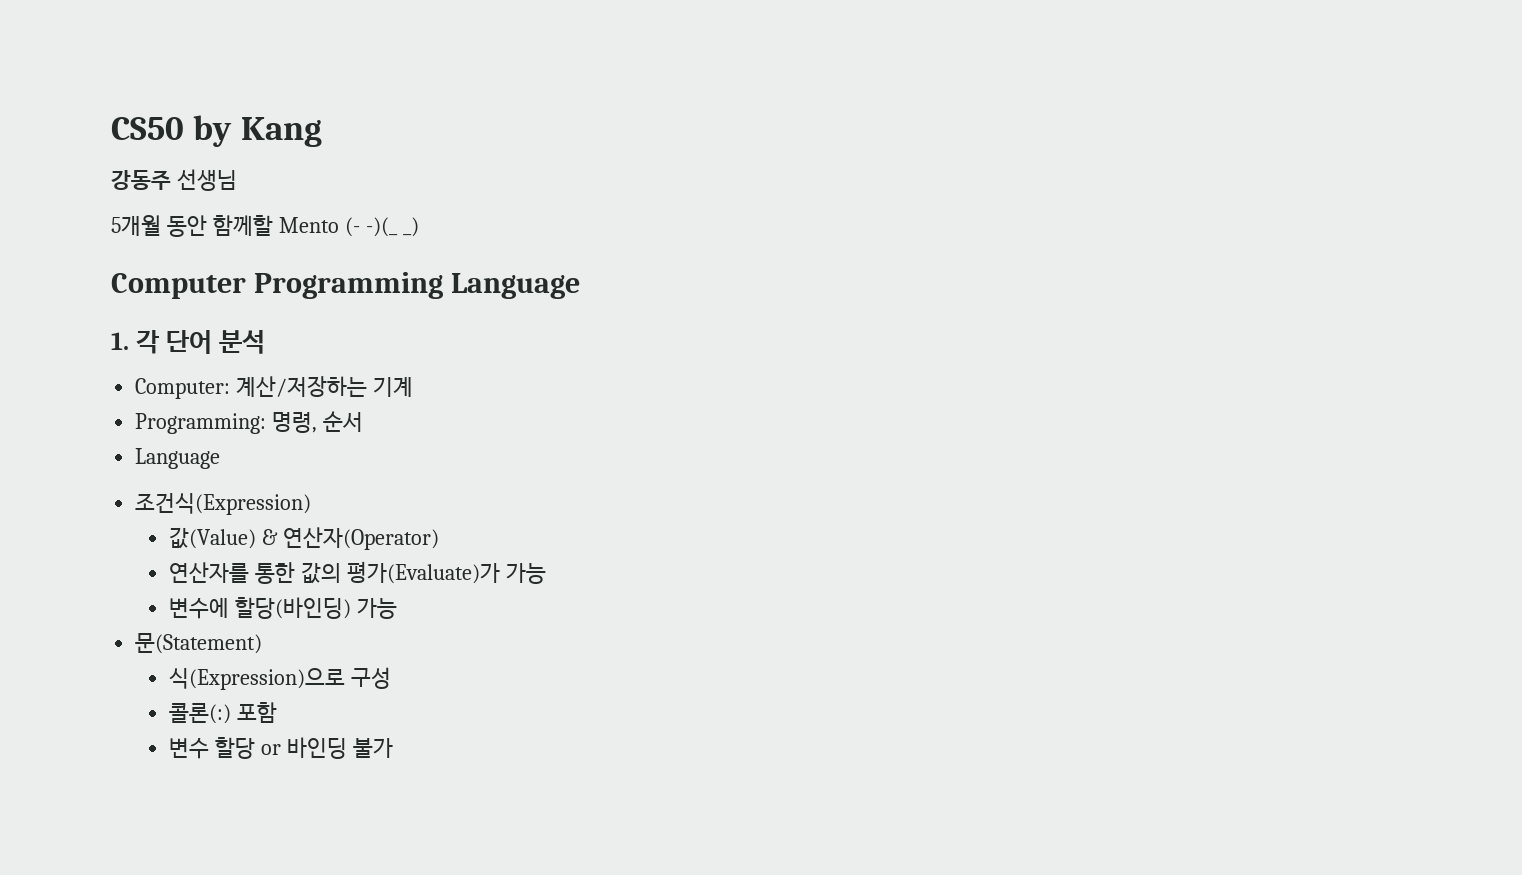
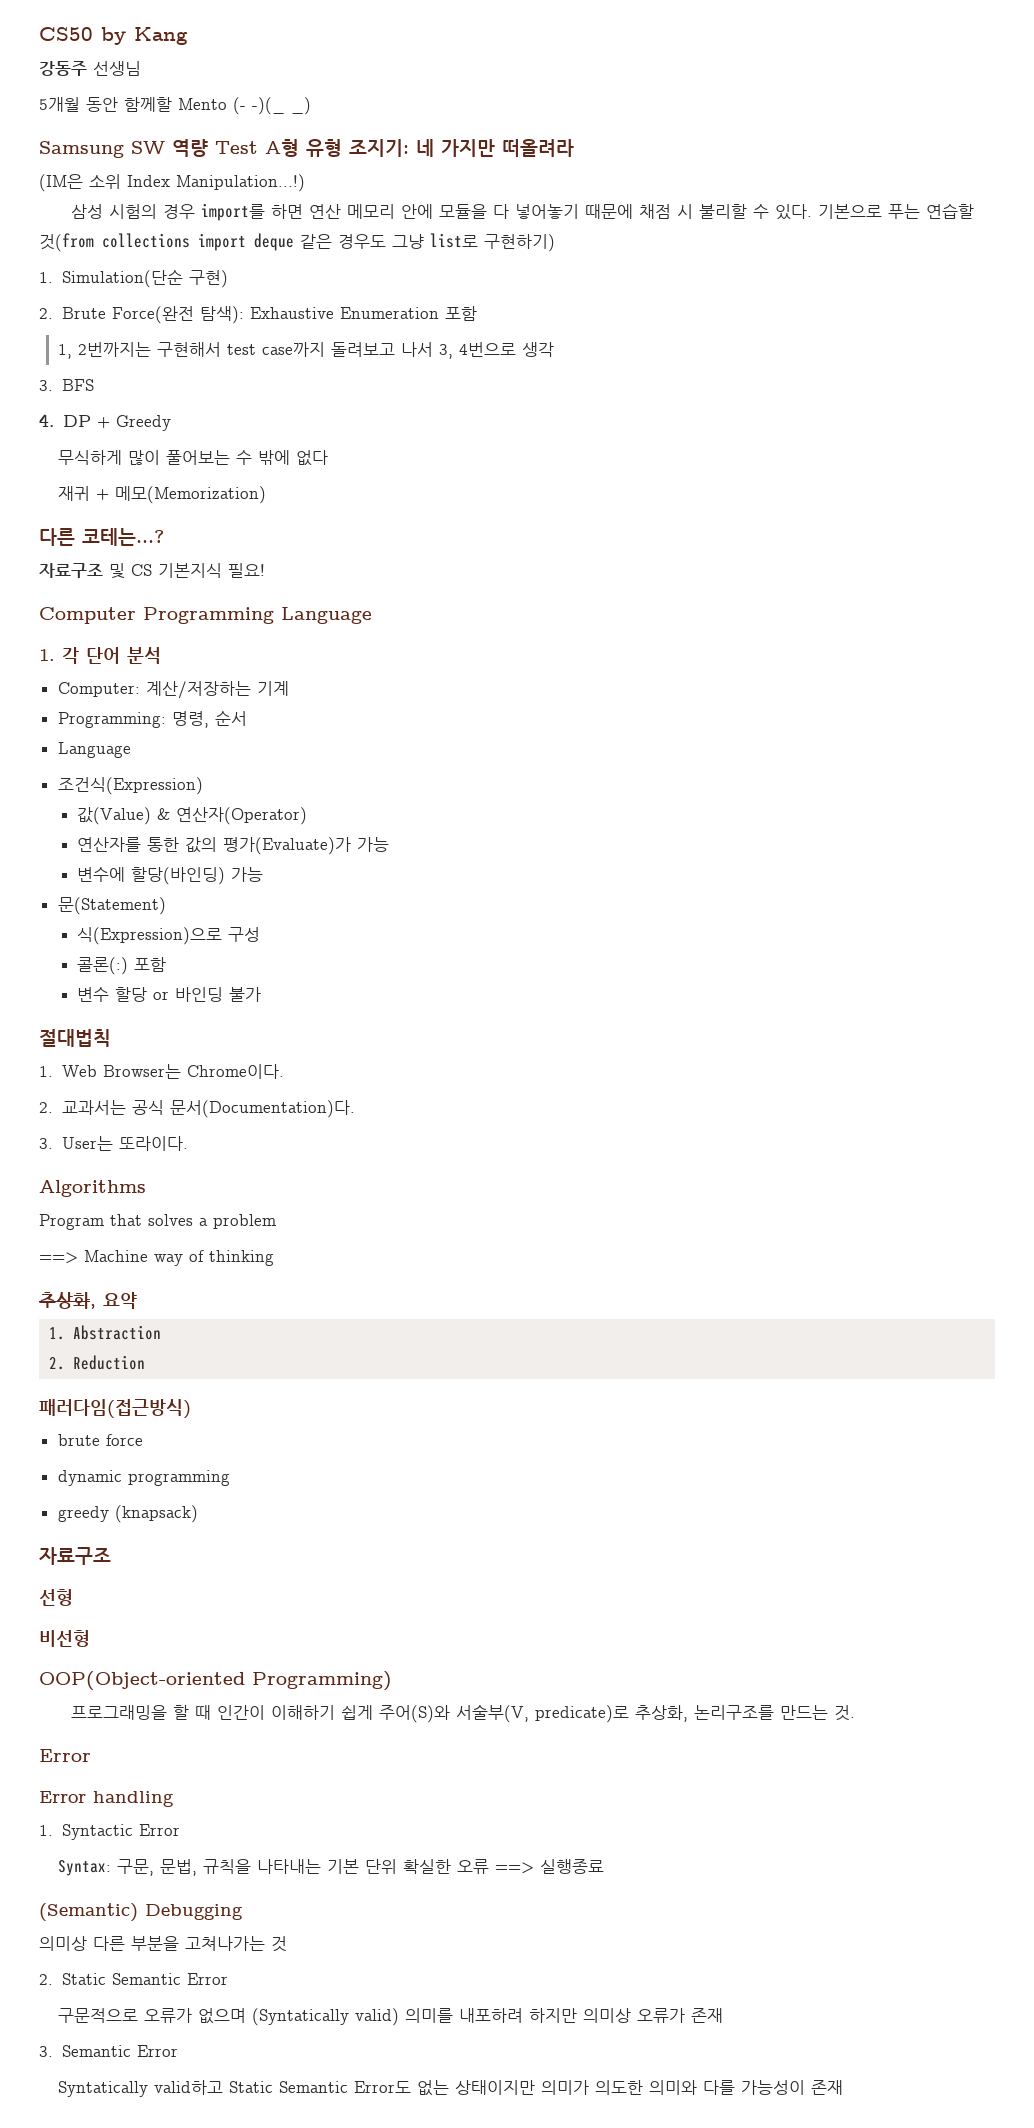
+ Samsung SW 역량 Test A형 유형 조지기: 네 가지만 떠올려라
+ (IM은 소위 Index Manipulation...!)
+ 삼성 시험의 경우 import를 하면 연산 메모리 안에 모듈을 다 넣어놓기 때문에 채점 시 불리할 수 있다. 기본으로 푸는 연습할 것(from collections import deque 같은 경우도 그냥 list로 구현하기)
+ 1. Simulation(단순 구현)
+ 2. Brute Force(완전 탐색): Exhaustive Enumeration 포함
+ 1, 2번까지는 구현해서 test case까지 돌려보고 나서 3, 4번으로 생각
+ 3. BFS
+ 4. DP + Greedy
+ 무식하게 많이 풀어보는 수 밖에 없다
+ 재귀 + 메모(Memorization)
+ 다른 코테는...?
+ 자료구조 및 CS 기본지식 필요!
+ 절대법칙
+ 1. Web Browser는 Chrome이다.
+ 2. 교과서는 공식 문서(Documentation)다.
+ 3. User는 또라이다.
+ Algorithms
+ Program that solves a problem
+ ==> Machine way of thinking
+ 추상화, 요약
+ 1. Abstraction
+ 2. Reduction
+ 패러다임(접근방식)
+ brute force
+ dynamic programming
+ greedy (knapsack)
+ 자료구조
+ 선형
+ 비선형
+ OOP(Object-oriented Programming)
+ 프로그래밍을 할 때 인간이 이해하기 쉽게 주어(S)와 서술부(V, predicate)로 추상화, 논리구조를 만드는 것.
+ Error
+ Error handling
+ 1. Syntactic Error
+ Syntax: 구문, 문법, 규칙을 나타내는 기본 단위 확실한 오류 ==> 실행종료
+ (Semantic) Debugging
+ 의미상 다른 부분을 고쳐나가는 것
+ 2. Static Semantic Error
+ 구문적으로 오류가 없으며 (Syntatically valid) 의미를 내포하려 하지만 의미상 오류가 존재
+ 3. Semantic Error
+ Syntatically valid하고 Static Semantic Error도 없는 상태이지만 의미가 의도한 의미와 다를 가능성이 존재

